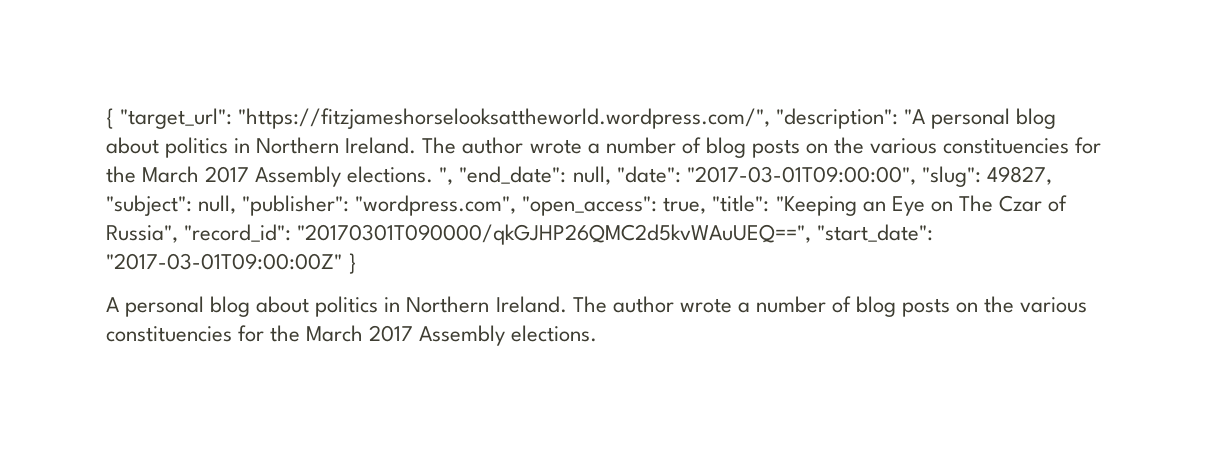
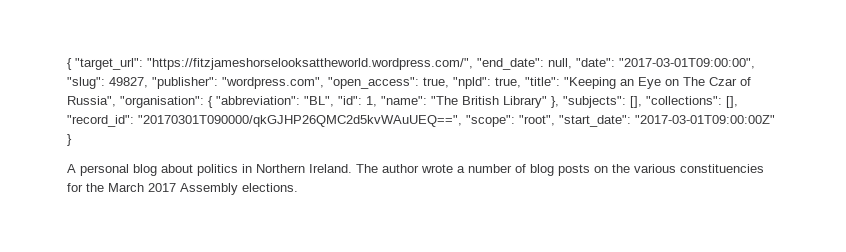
- { "target_url": "https://fitzjameshorselooksattheworld.wordpress.com/", "description": "A personal blog about politics in Northern Ireland. The author wrote a number of blog posts on the various constituencies for the March 2017 Assembly elections. ", "end_date": null, "date": "2017-03-01T09:00:00", "slug": 49827, "subject": null, "publisher": "wordpress.com", "open_access": true, "title": "Keeping an Eye on The Czar of Russia", "record_id": "20170301T090000/qkGJHP26QMC2d5kvWAuUEQ==", "start_date": "2017-03-01T09:00:00Z" }
+ { "target_url": "https://fitzjameshorselooksattheworld.wordpress.com/", "end_date": null, "date": "2017-03-01T09:00:00", "slug": 49827, "publisher": "wordpress.com", "open_access": true, "npld": true, "title": "Keeping an Eye on The Czar of Russia", "organisation": { "abbreviation": "BL", "id": 1, "name": "The British Library" }, "subjects": [], "collections": [], "record_id": "20170301T090000/qkGJHP26QMC2d5kvWAuUEQ==", "scope": "root", "start_date": "2017-03-01T09:00:00Z" }

